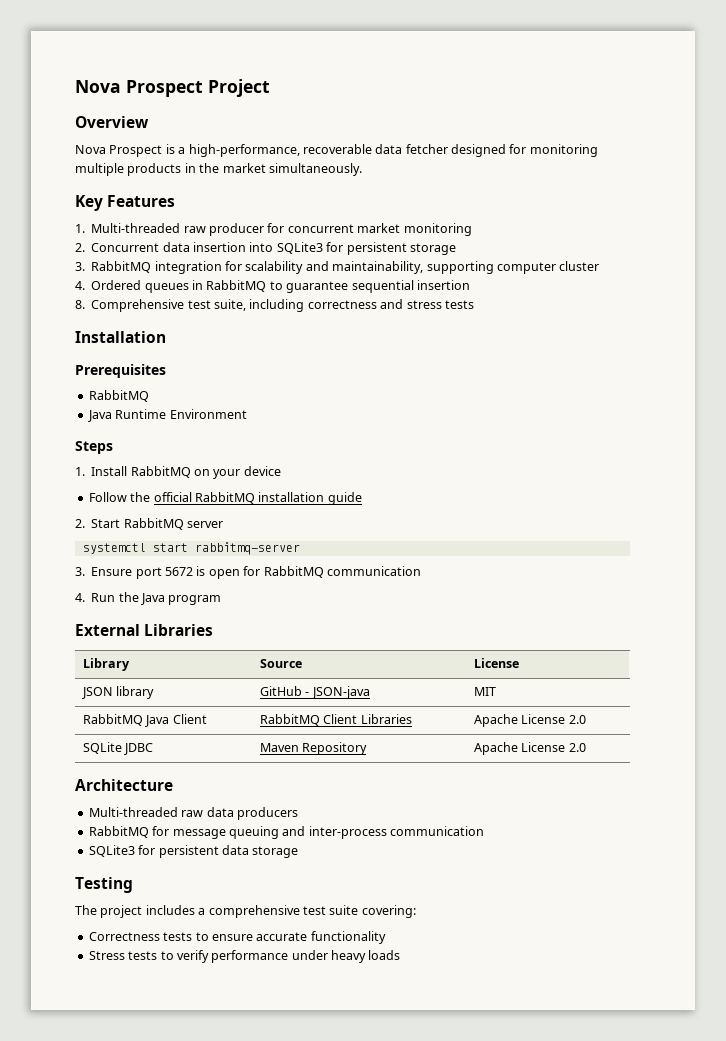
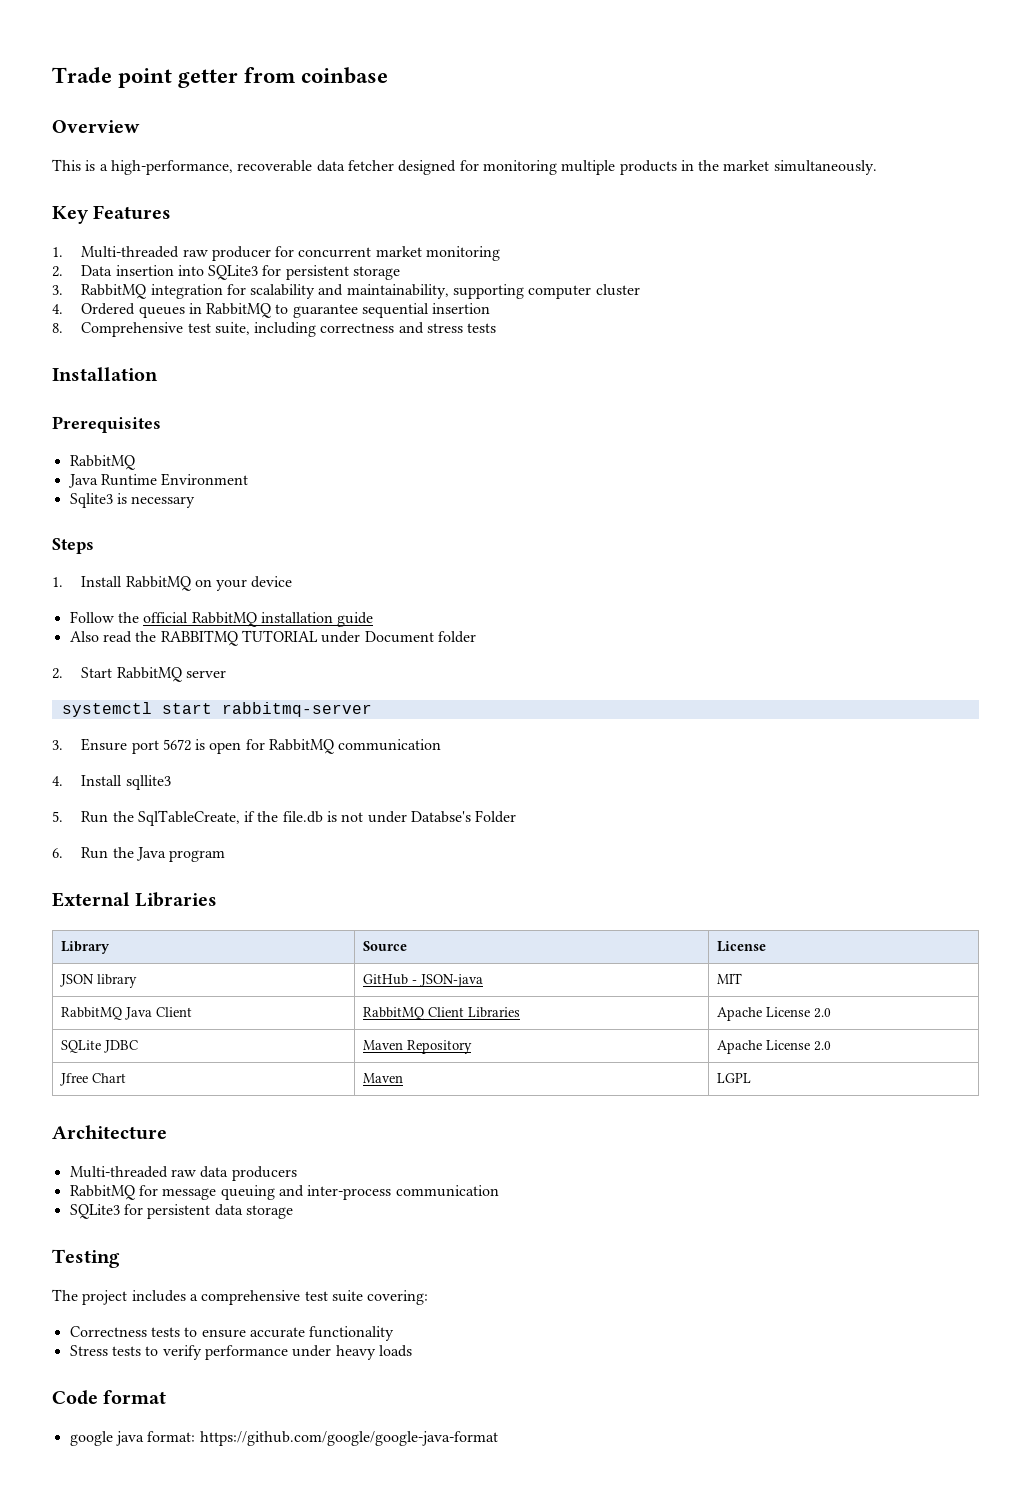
- Nova Prospect Project
+ Trade point getter from coinbase
- Nova Prospect is a high-performance, recoverable data fetcher designed for monitoring multiple products in the market simultaneously.
+ This is a high-performance, recoverable data fetcher designed for monitoring multiple products in the market simultaneously.
- 2. Concurrent data insertion into SQLite3 for persistent storage
+ 2. Data insertion into SQLite3 for persistent storage
+ Sqlite3 is necessary
+ Also read the RABBITMQ TUTORIAL under Document folder
- 4. Run the Java program
+ 4. Install sqllite3
+ 5. Run the SqlTableCreate, if the file.db is not under Databse's Folder
+ 6. Run the Java program
+ Jfree Chart | Maven | LGPL
+ Code format
+ google java format: https://github.com/google/google-java-format

